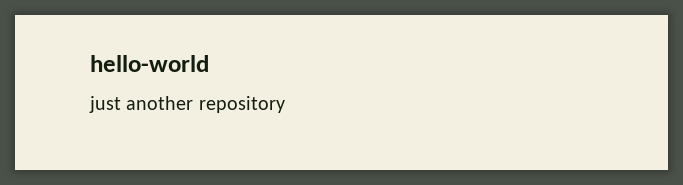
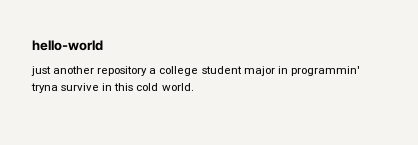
- just another repository
+ just another repository a college student major in programmin' tryna survive in this cold world.

